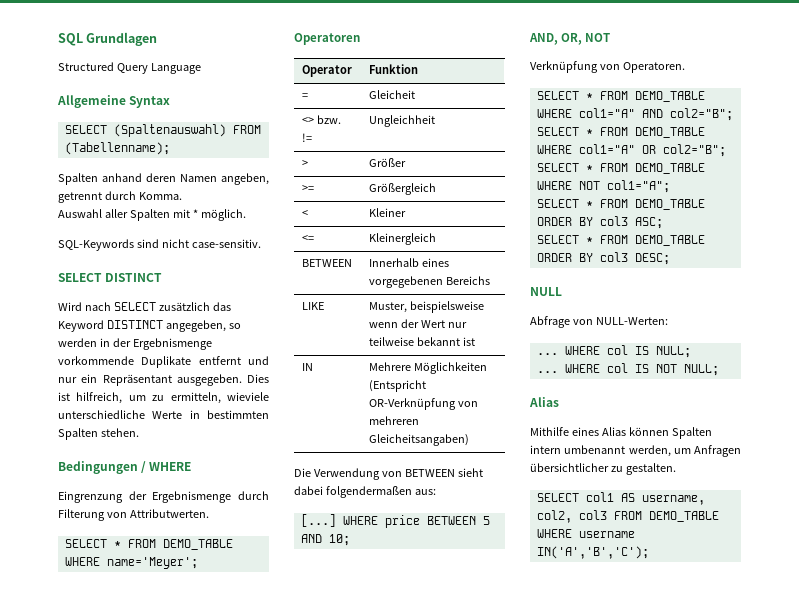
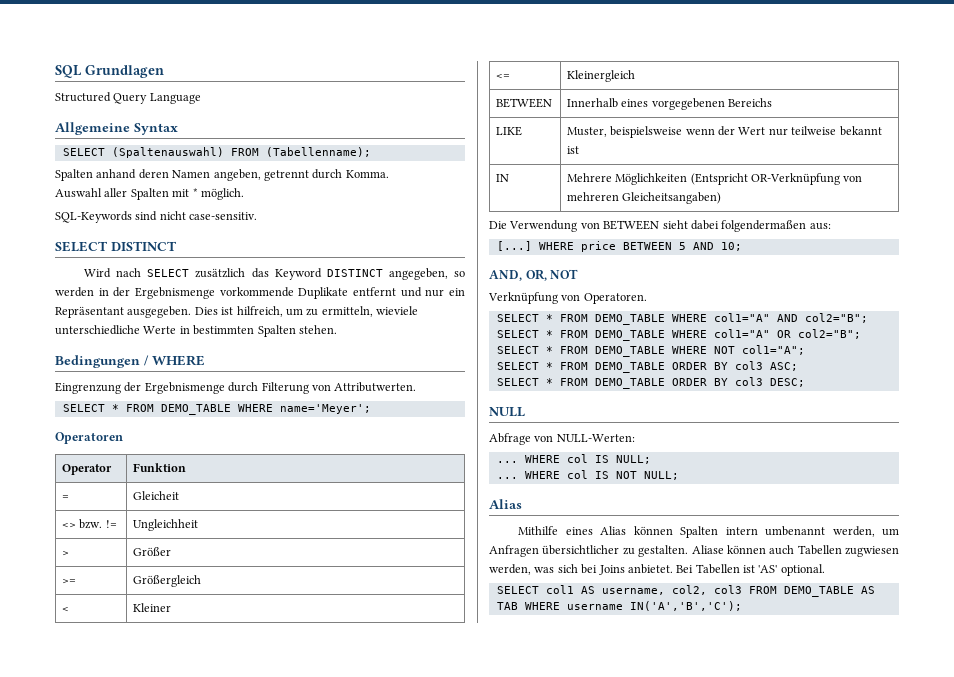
+ Aliase können auch Tabellen zugwiesen werden, was sich bei Joins anbietet. Bei Tabellen ist 'AS' optional.
- SELECT col1 AS username, col2, col3 FROM DEMO_TABLE WHERE username IN('A','B','C');
+ SELECT col1 AS username, col2, col3 FROM DEMO_TABLE AS TAB WHERE username IN('A','B','C');

